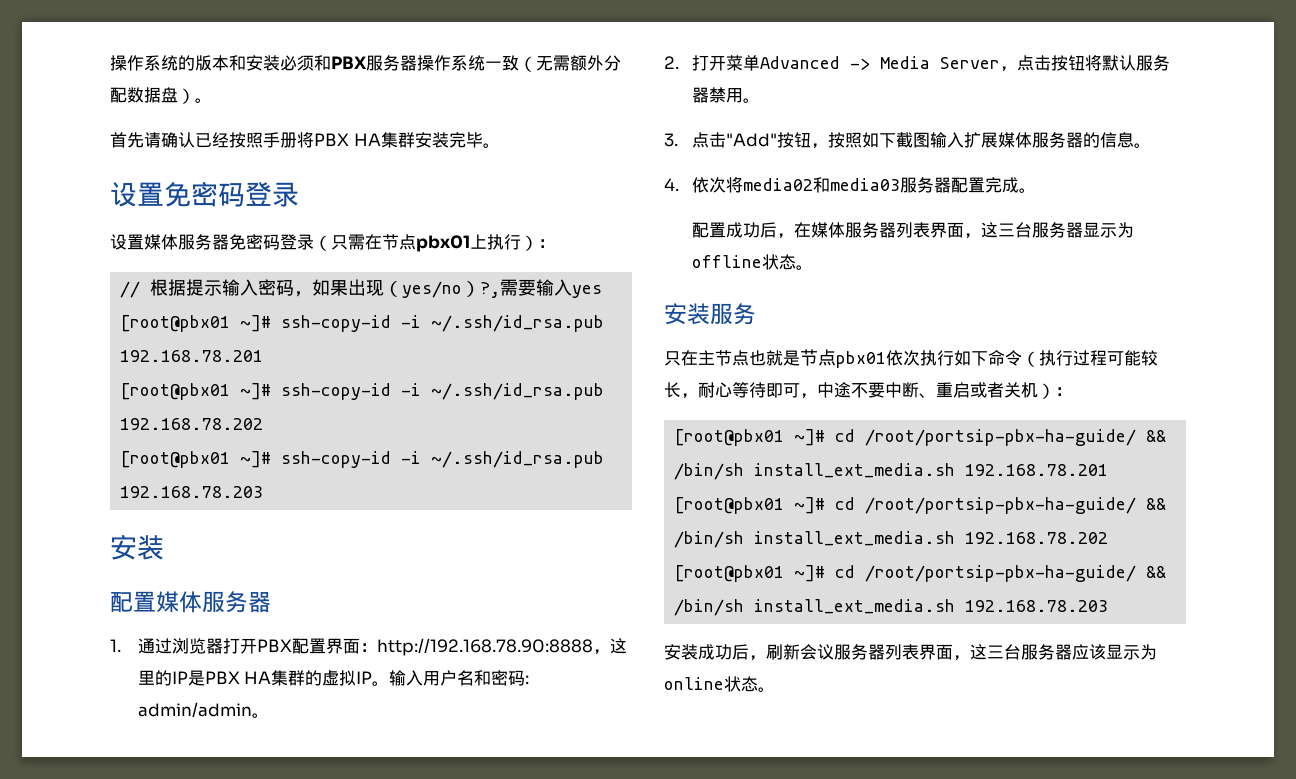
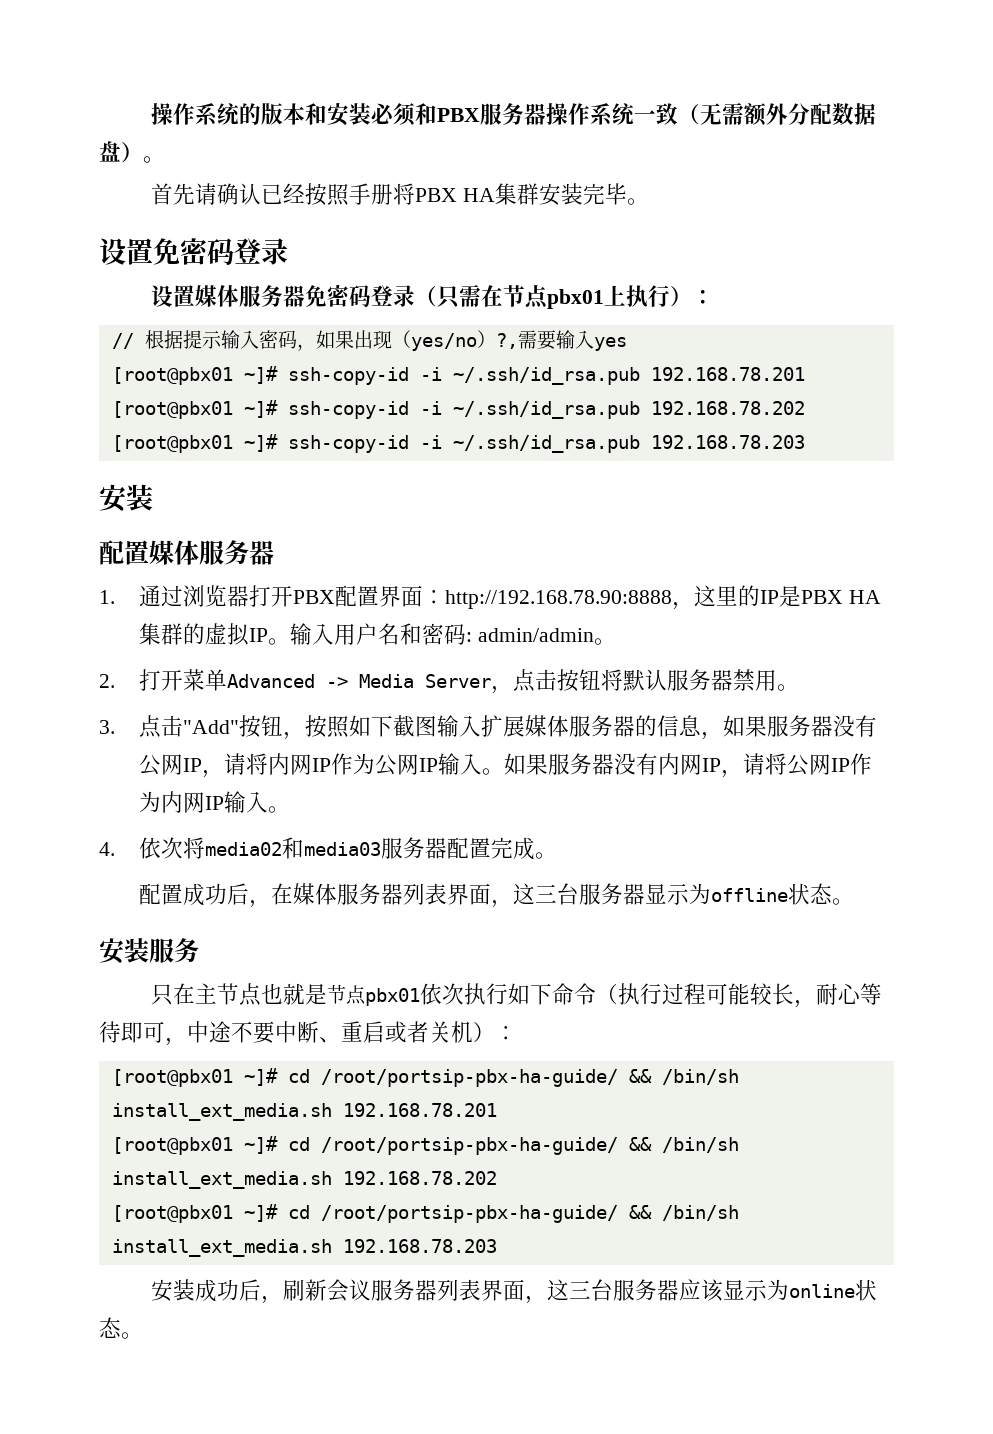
- 3.点击"Add"按钮，按照如下截图输入扩展媒体服务器的信息。
+ 3.点击"Add"按钮，按照如下截图输入扩展媒体服务器的信息，如果服务器没有公网IP，请将内网IP作为公网IP输入。如果服务器没有内网IP，请将公网IP作为内网IP输入。

